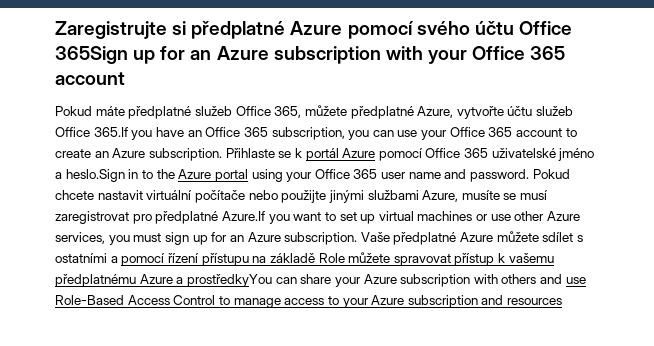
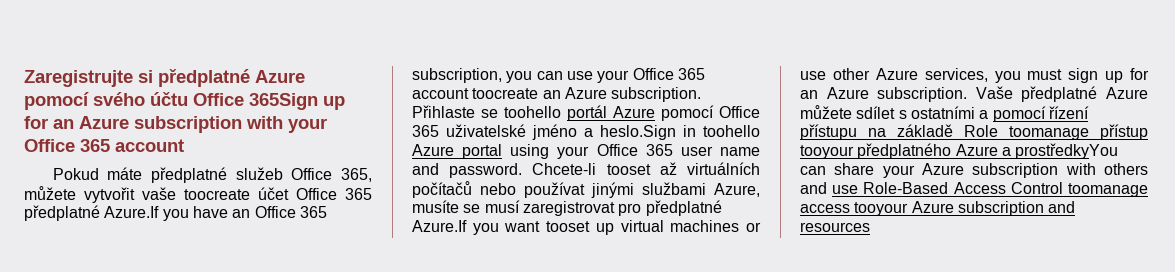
- Pokud máte předplatné služeb Office 365, můžete předplatné Azure, vytvořte účtu služeb Office 365.If you have an Office 365 subscription, you can use your Office 365 account to create an Azure subscription.
+ Pokud máte předplatné služeb Office 365, můžete vytvořit vaše toocreate účet Office 365 předplatné Azure.If you have an Office 365 subscription, you can use your Office 365 account toocreate an Azure subscription.
- Přihlaste se k portál Azure pomocí Office 365 uživatelské jméno a heslo.Sign in to the Azure portal using your Office 365 user name and password.
+ Přihlaste se toohello portál Azure pomocí Office 365 uživatelské jméno a heslo.Sign in toohello Azure portal using your Office 365 user name and password.
- Pokud chcete nastavit virtuální počítače nebo použijte jinými službami Azure, musíte se musí zaregistrovat pro předplatné Azure.If you want to set up virtual machines or use other Azure services, you must sign up for an Azure subscription.
+ Chcete-li tooset až virtuálních počítačů nebo používat jinými službami Azure, musíte se musí zaregistrovat pro předplatné Azure.If you want tooset up virtual machines or use other Azure services, you must sign up for an Azure subscription.
- Vaše předplatné Azure můžete sdílet s ostatními a pomocí řízení přístupu na základě Role můžete spravovat přístup k vašemu předplatnému Azure a prostředkyYou can share your Azure subscription with others and use Role-Based Access Control to manage access to your Azure subscription and resources
+ Vaše předplatné Azure můžete sdílet s ostatními a pomocí řízení přístupu na základě Role toomanage přístup tooyour předplatného Azure a prostředkyYou can share your Azure subscription with others and use Role-Based Access Control toomanage access tooyour Azure subscription and resources

